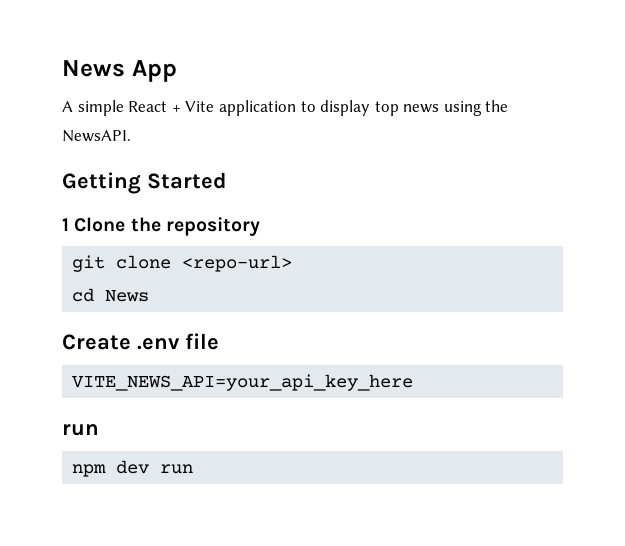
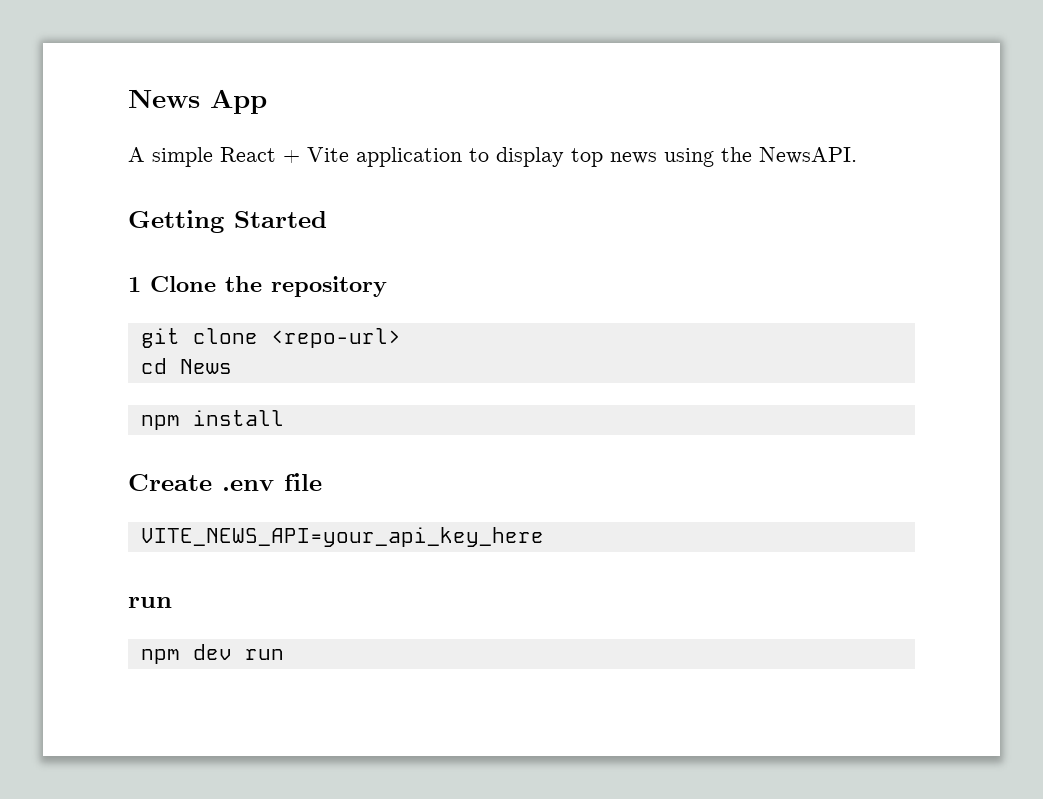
+ npm install

